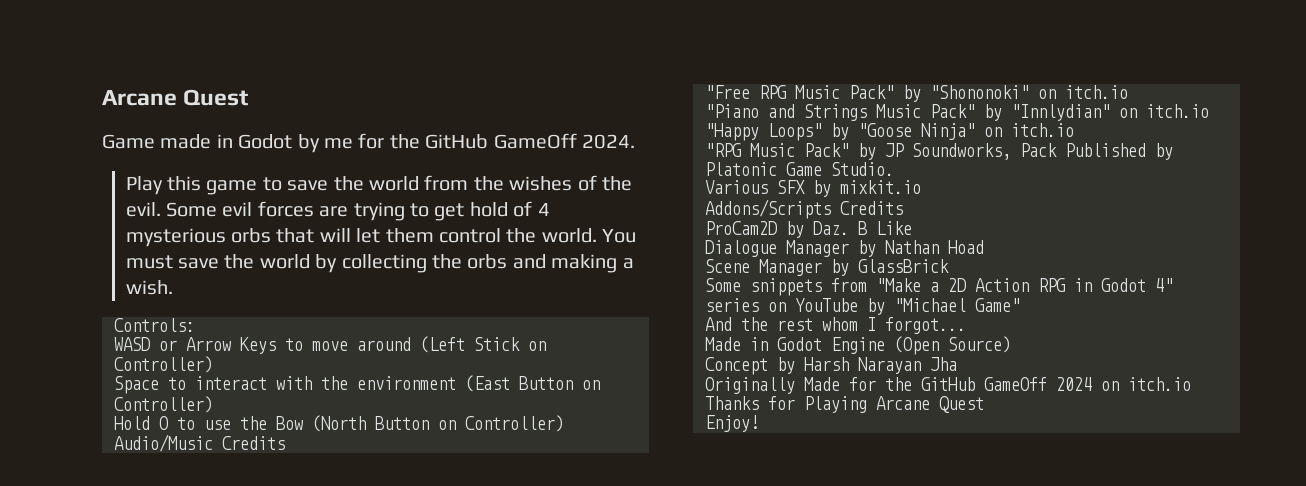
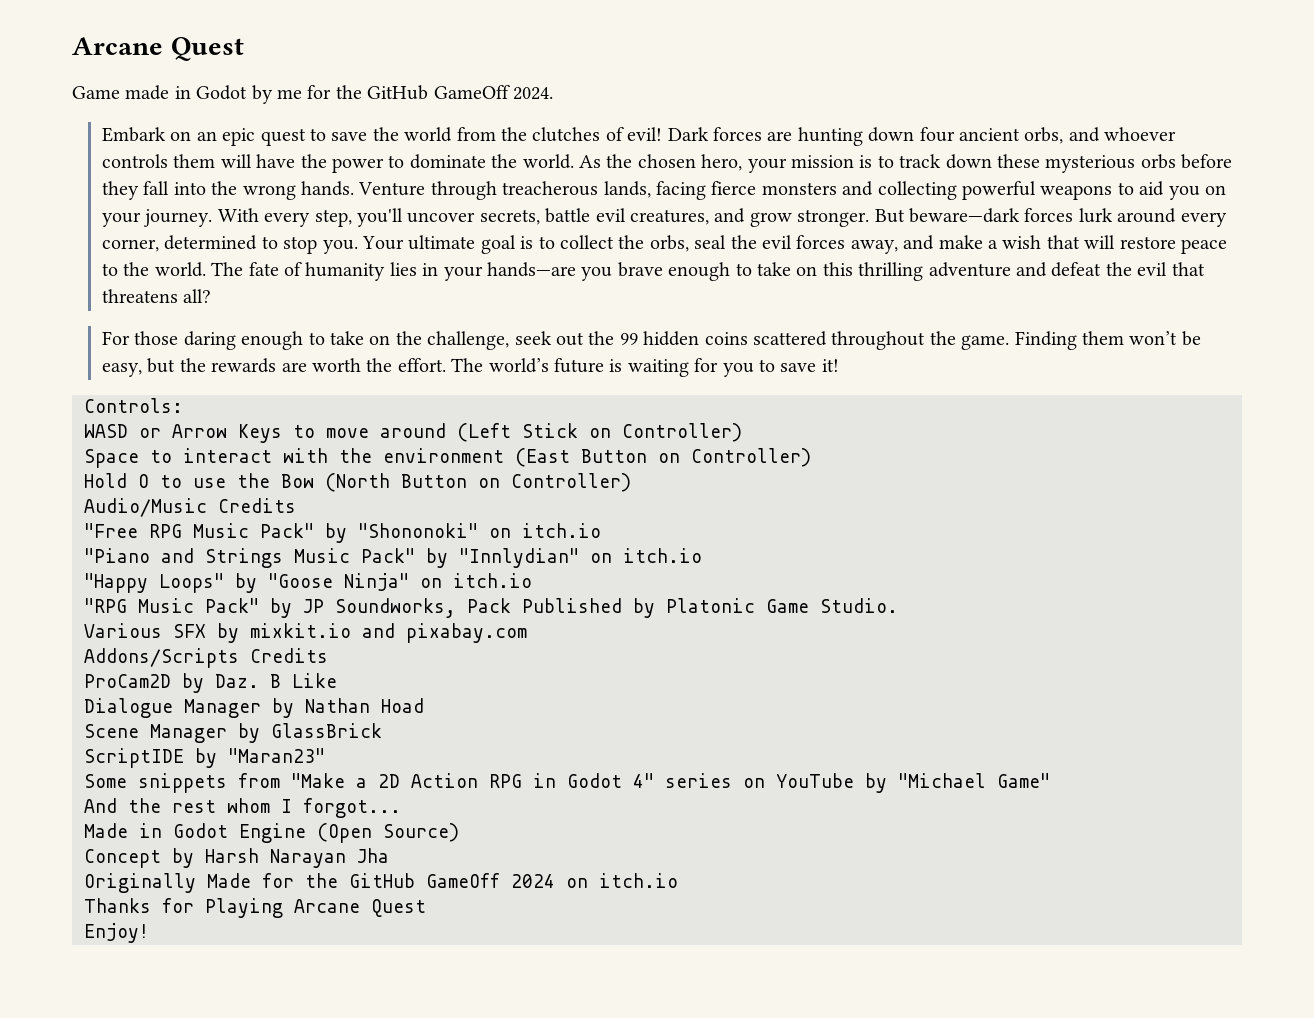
- Play this game to save the world from the wishes of the evil. Some evil forces are trying to get hold of 4 mysterious orbs that will let them control the world. You must save the world by collecting the orbs and making a wish.
+ Embark on an epic quest to save the world from the clutches of evil! Dark forces are hunting down four ancient orbs, and whoever controls them will have the power to dominate the world. As the chosen hero, your mission is to track down these mysterious orbs before they fall into the wrong hands. Venture through treacherous lands, facing fierce monsters and collecting powerful weapons to aid you on your journey. With every step, you'll uncover secrets, battle evil creatures, and grow stronger. But beware—dark forces lurk around every corner, determined to stop you. Your ultimate goal is to collect the orbs, seal the evil forces away, and make a wish that will restore peace to the world. The fate of humanity lies in your hands—are you brave enough to take on this thrilling adventure and defeat the evil that threatens all?
+ For those daring enough to take on the challenge, seek out the 99 hidden coins scattered throughout the game. Finding them won’t be easy, but the rewards are worth the effort. The world’s future is waiting for you to save it!
- Various SFX by mixkit.io
+ Various SFX by mixkit.io and pixabay.com
+ ScriptIDE by "Maran23"

